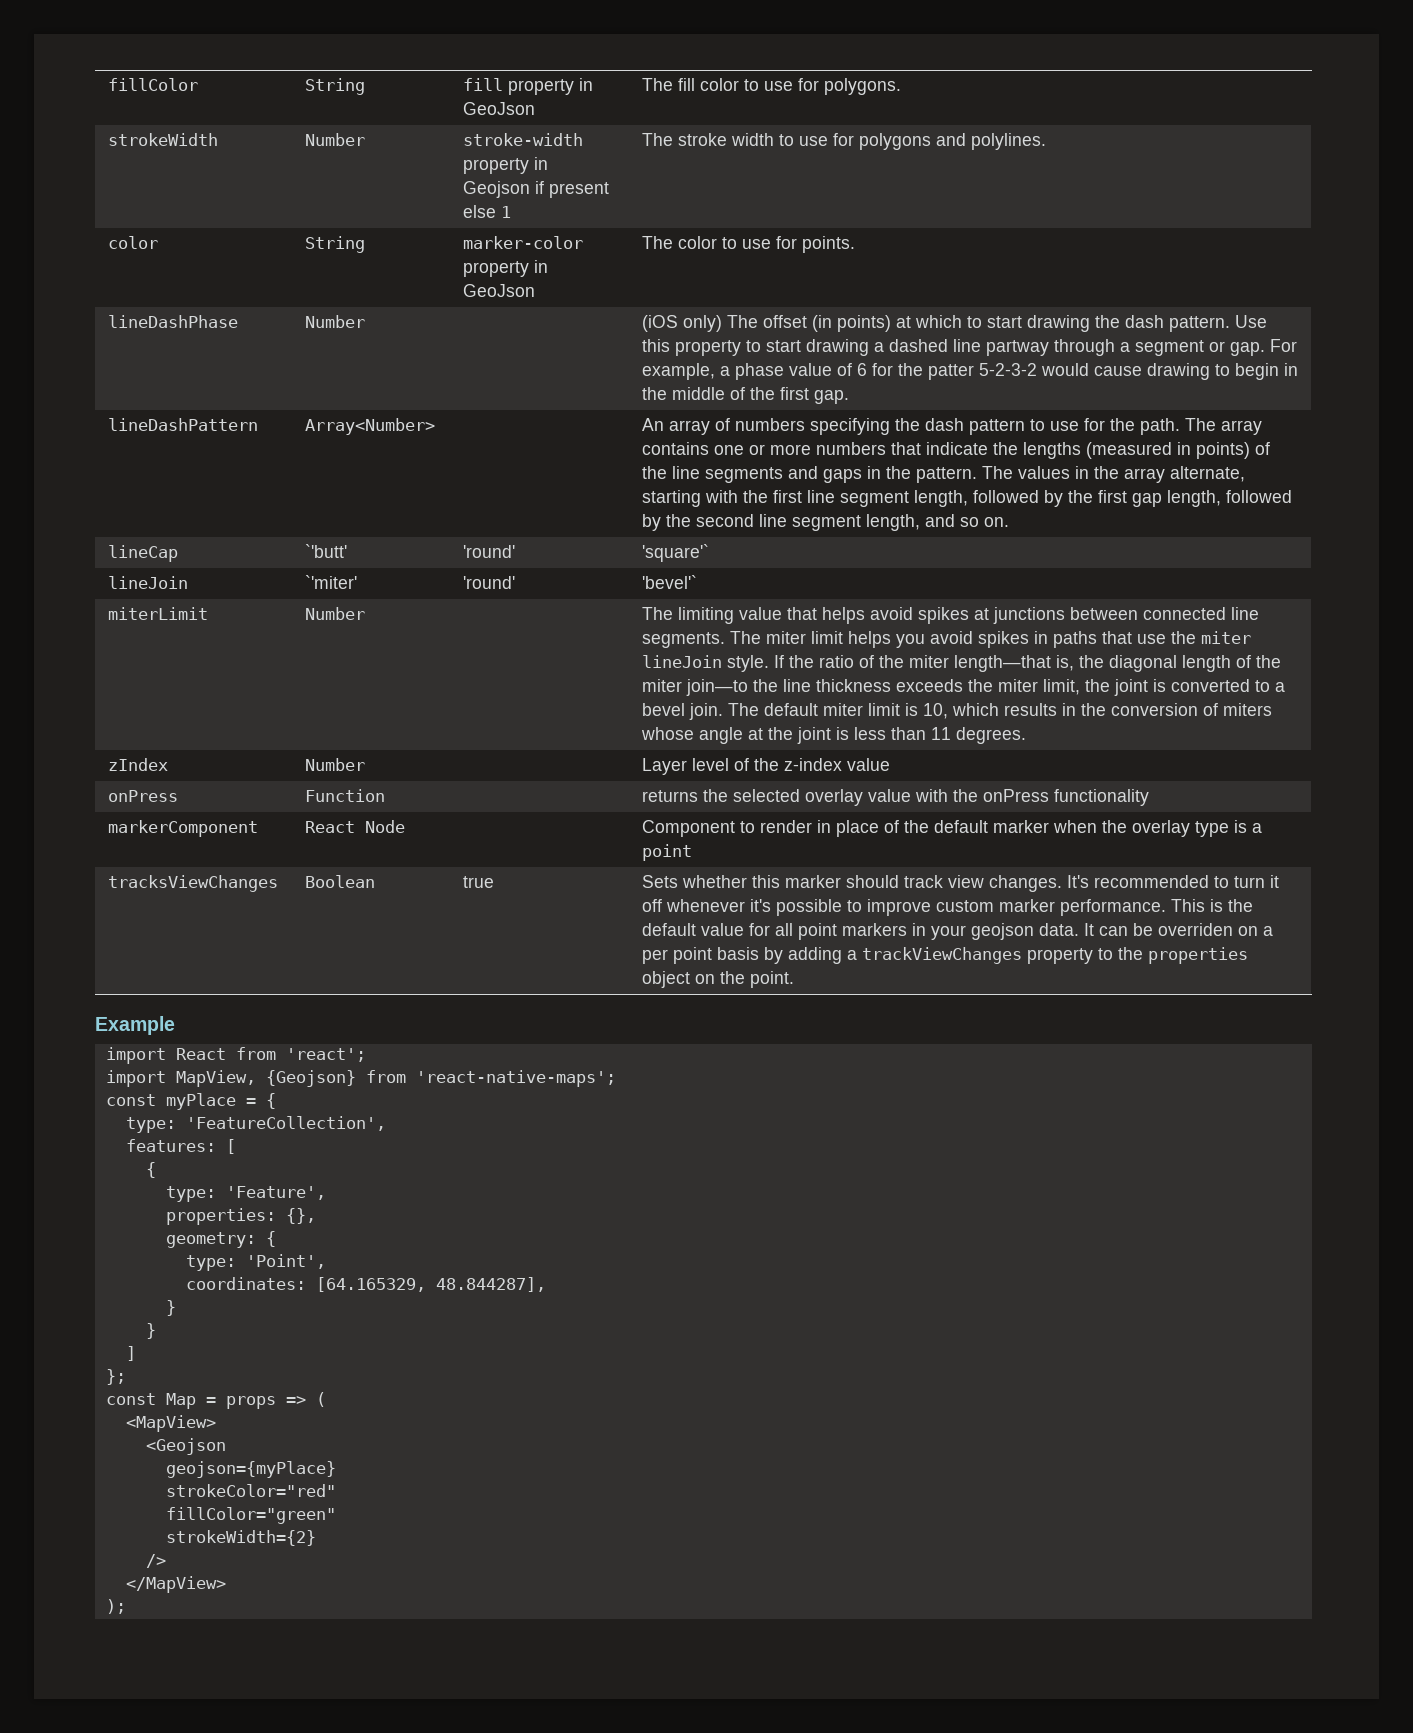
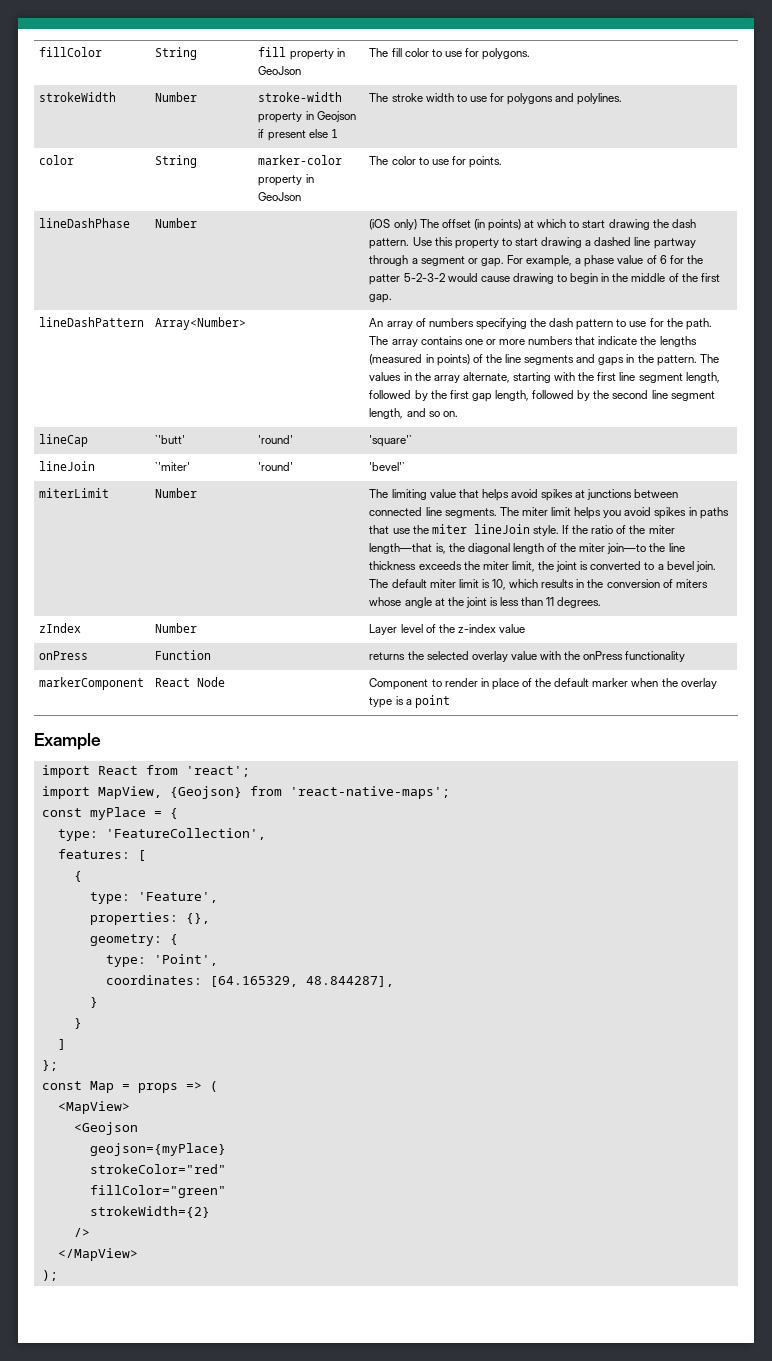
- tracksViewChanges | Boolean | true | Sets whether this marker should track view changes. It's recommended to turn it off whenever it's possible to improve custom marker performance. This is the default value for all point markers in your geojson data. It can be overriden on a per point basis by adding a trackViewChanges property to the properties object on the point.

